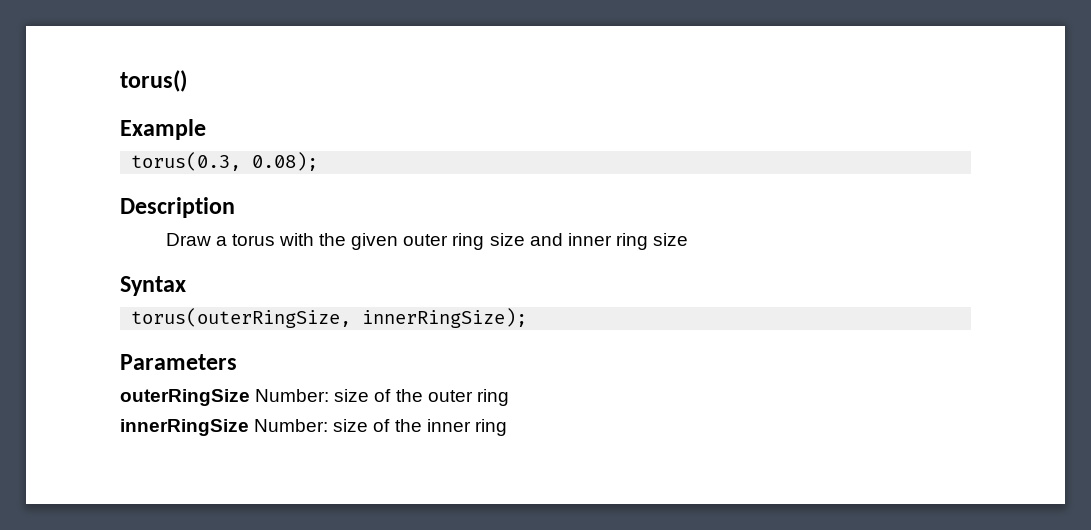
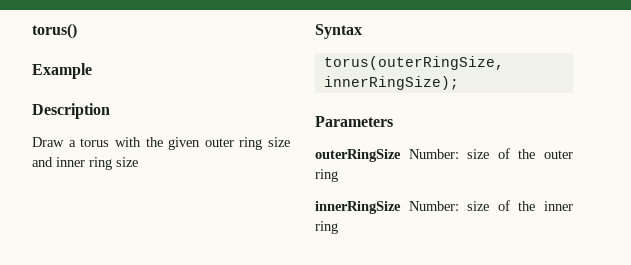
- torus(0.3, 0.08);

